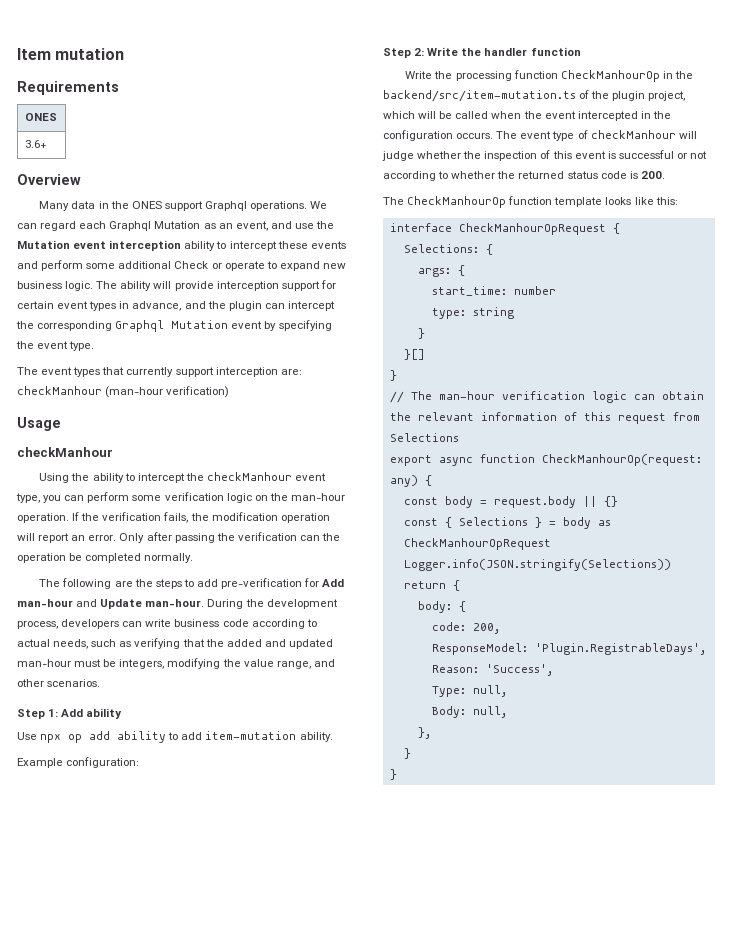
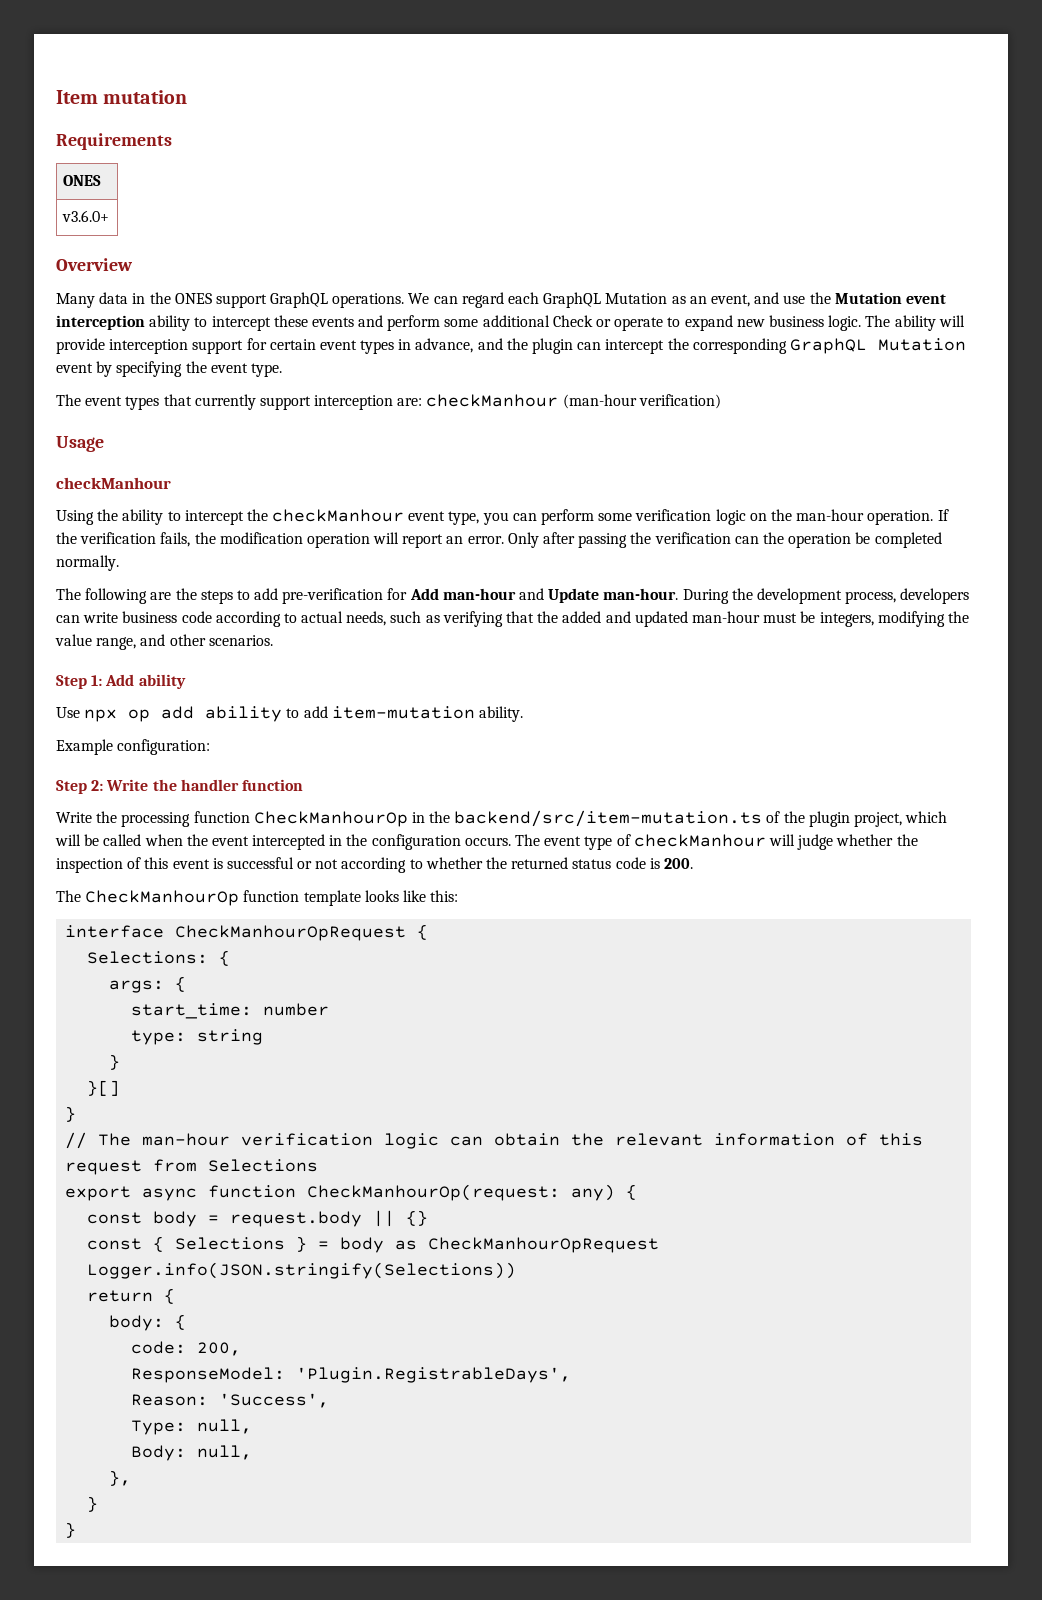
- 3.6+
+ v3.6.0+
- Many data in the ONES support Graphql operations.
+ Many data in the ONES support GraphQL operations.
- We can regard each Graphql Mutation as an event, and use the Mutation event interception ability to intercept these events and perform some additional Check or operate to expand new business logic.
+ We can regard each GraphQL Mutation as an event, and use the Mutation event interception ability to intercept these events and perform some additional Check or operate to expand new business logic.
- The ability will provide interception support for certain event types in advance, and the plugin can intercept the corresponding Graphql Mutation event by specifying the event type.
+ The ability will provide interception support for certain event types in advance, and the plugin can intercept the corresponding GraphQL Mutation event by specifying the event type.

